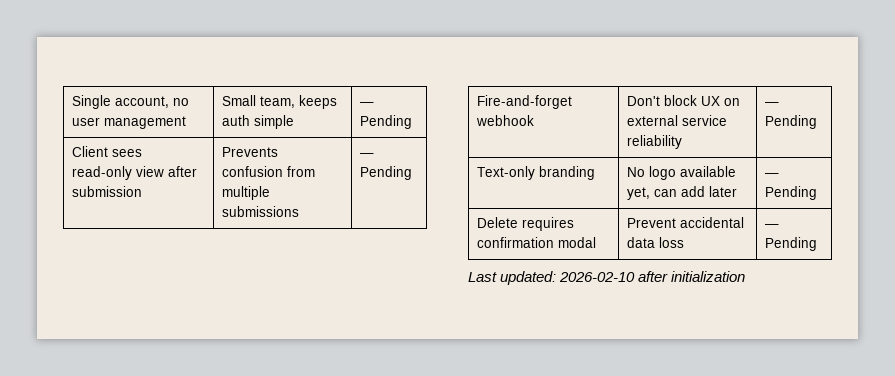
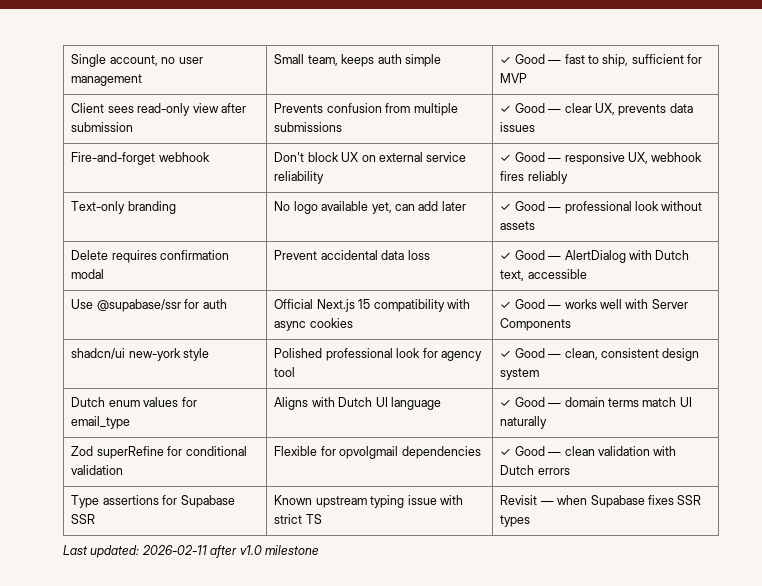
- Single account, no user management | Small team, keeps auth simple | — Pending
+ Single account, no user management | Small team, keeps auth simple | ✓ Good — fast to ship, sufficient for MVP
- Client sees read-only view after submission | Prevents confusion from multiple submissions | — Pending
+ Client sees read-only view after submission | Prevents confusion from multiple submissions | ✓ Good — clear UX, prevents data issues
- Fire-and-forget webhook | Don't block UX on external service reliability | — Pending
+ Fire-and-forget webhook | Don't block UX on external service reliability | ✓ Good — responsive UX, webhook fires reliably
- Text-only branding | No logo available yet, can add later | — Pending
+ Text-only branding | No logo available yet, can add later | ✓ Good — professional look without assets
- Delete requires confirmation modal | Prevent accidental data loss | — Pending
- Last updated: 2026-02-10 after initialization
+ Delete requires confirmation modal | Prevent accidental data loss | ✓ Good — AlertDialog with Dutch text, accessible
+ Use @supabase/ssr for auth | Official Next.js 15 compatibility with async cookies | ✓ Good — works well with Server Components
+ shadcn/ui new-york style | Polished professional look for agency tool | ✓ Good — clean, consistent design system
+ Dutch enum values for email_type | Aligns with Dutch UI language | ✓ Good — domain terms match UI naturally
+ Zod superRefine for conditional validation | Flexible for opvolgmail dependencies | ✓ Good — clean validation with Dutch errors
+ Type assertions for Supabase SSR | Known upstream typing issue with strict TS | Revisit — when Supabase fixes SSR types
+ Last updated: 2026-02-11 after v1.0 milestone

